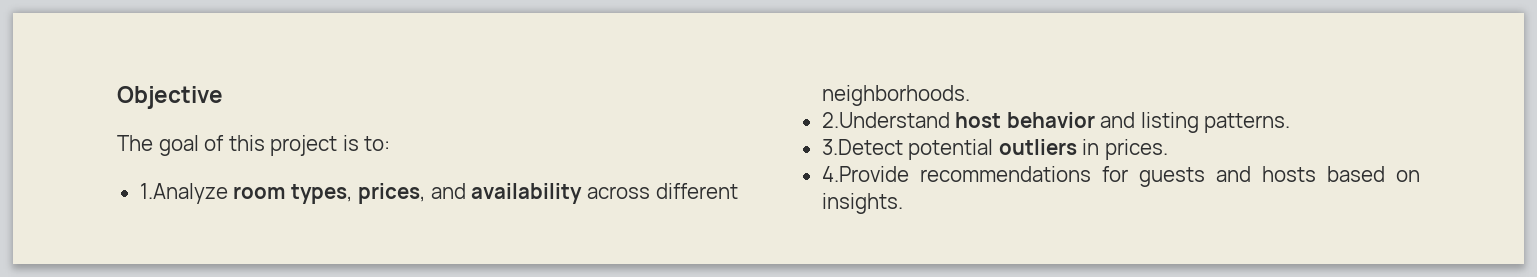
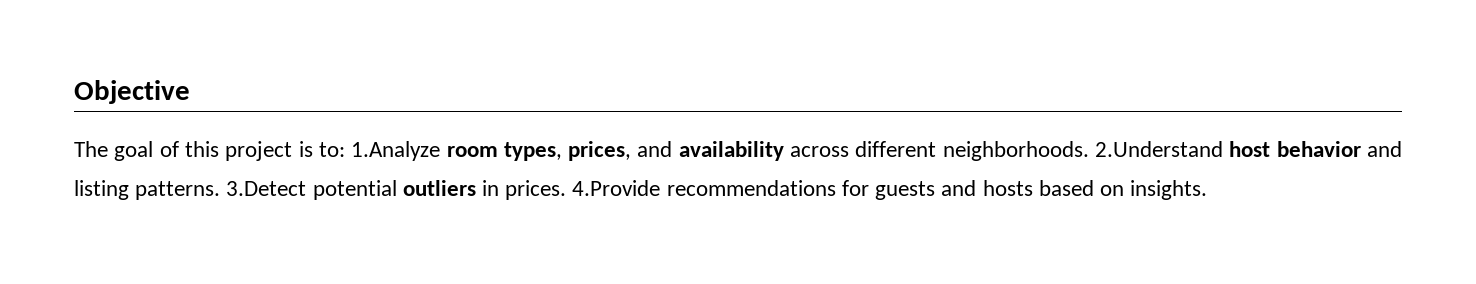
- The goal of this project is to:
- 1.Analyze room types, prices, and availability across different neighborhoods.
- 2.Understand host behavior and listing patterns.
- 3.Detect potential outliers in prices.
- 4.Provide recommendations for guests and hosts based on insights.
+ The goal of this project is to: 1.Analyze room types, prices, and availability across different neighborhoods. 2.Understand host behavior and listing patterns. 3.Detect potential outliers in prices. 4.Provide recommendations for guests and hosts based on insights.

